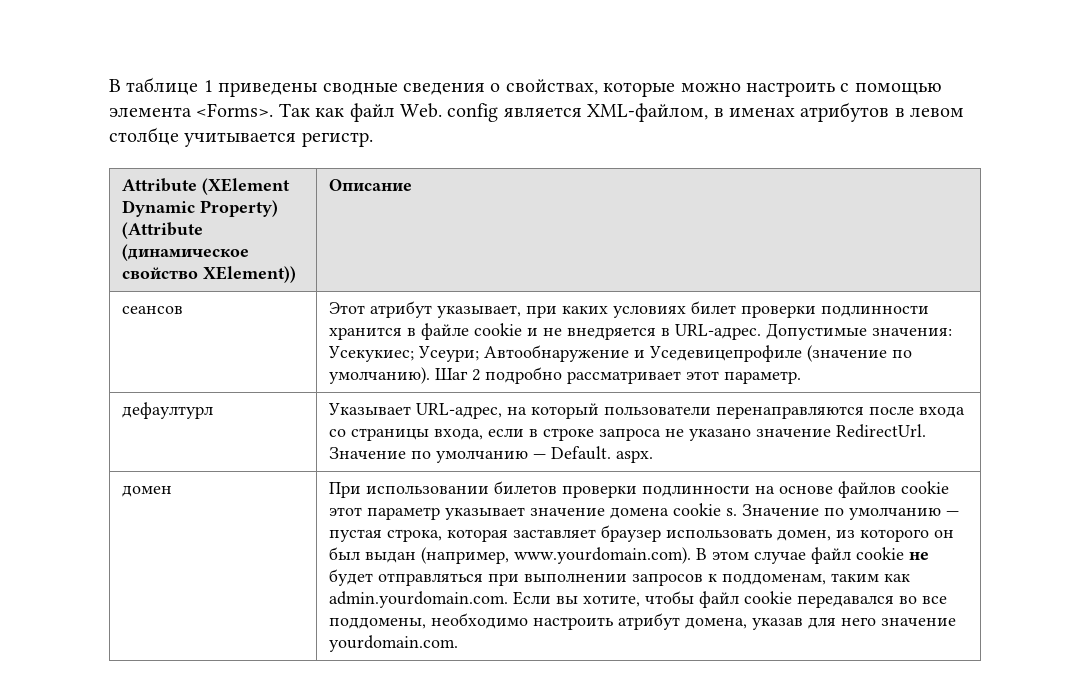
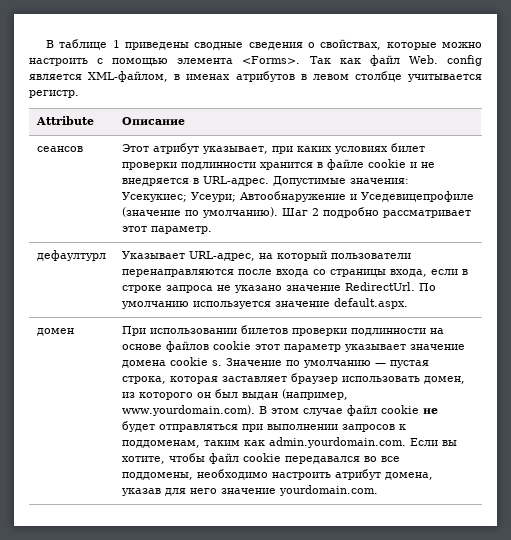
- Attribute (XElement Dynamic Property) (Attribute (динамическое свойство XElement)) | Описание
+ Attribute | Описание
- дефаултурл | Указывает URL-адрес, на который пользователи перенаправляются после входа со страницы входа, если в строке запроса не указано значение RedirectUrl. Значение по умолчанию — Default. aspx.
+ дефаултурл | Указывает URL-адрес, на который пользователи перенаправляются после входа со страницы входа, если в строке запроса не указано значение RedirectUrl. По умолчанию используется значение default.aspx.

